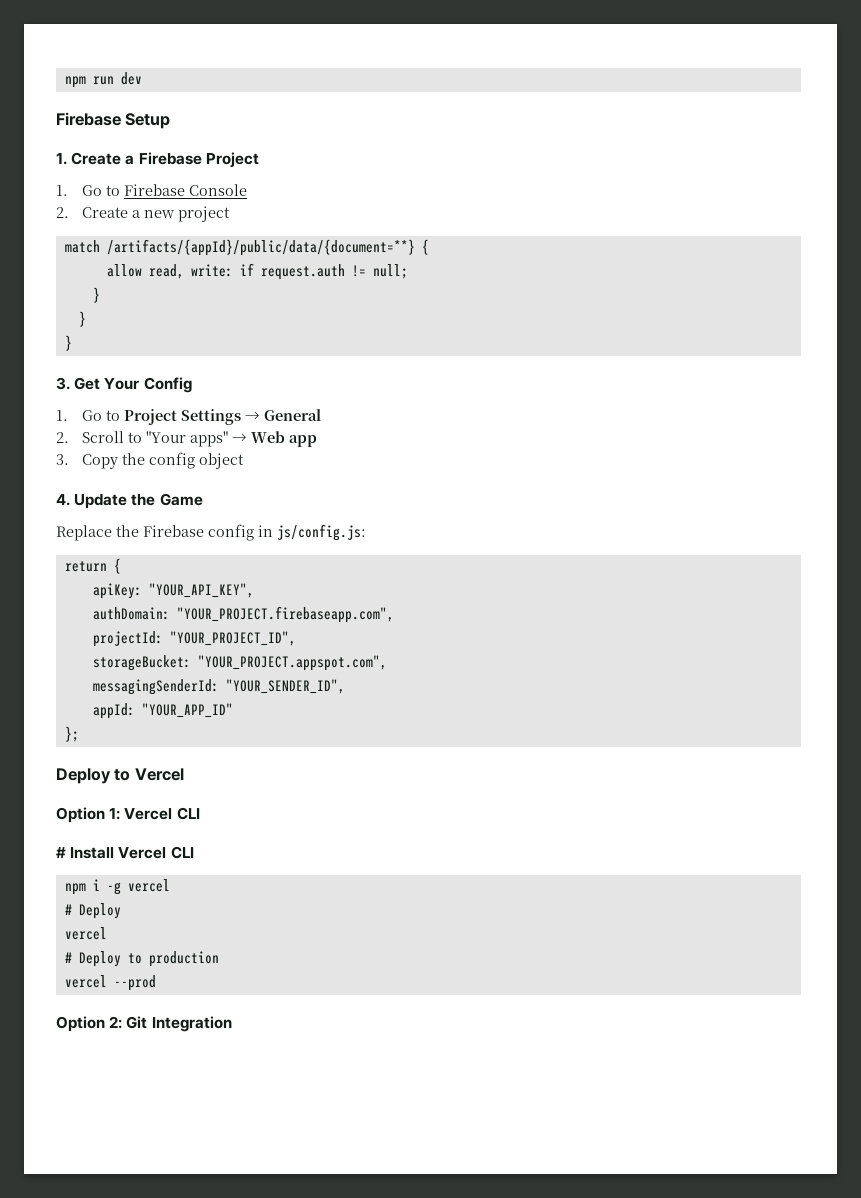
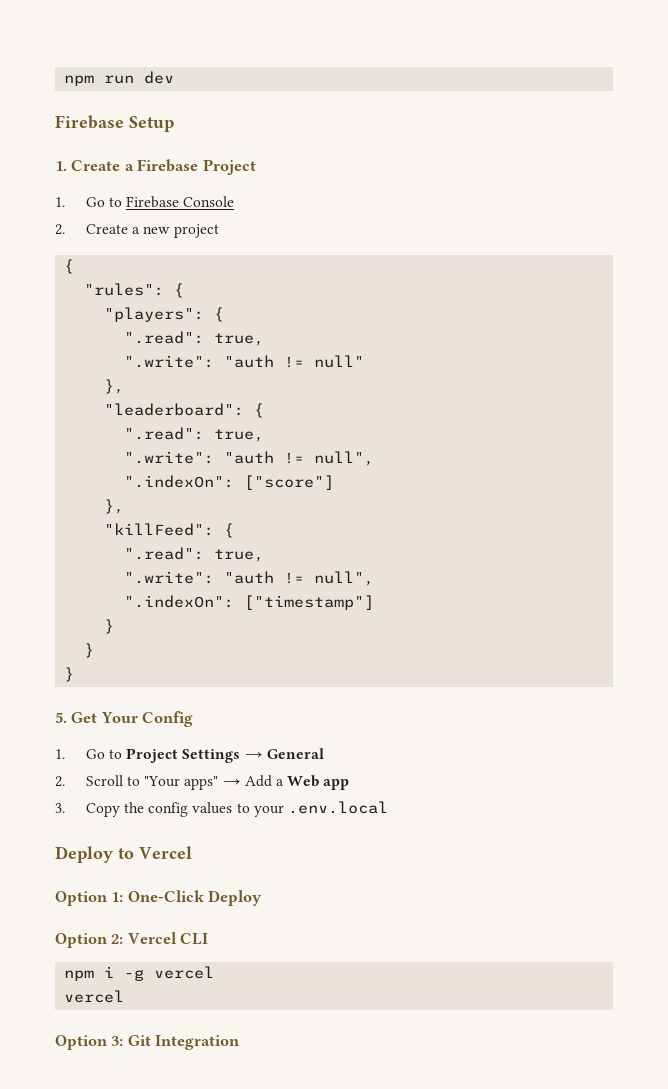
  2. Create a new project
- match /artifacts/{appId}/public/data/{document=**} {
- allow read, write: if request.auth != null;
+ {
+ "rules": {
+ "players": {
+ ".read": true,
+ ".write": "auth != null"
+ },
+ "leaderboard": {
+ ".read": true,
+ ".write": "auth != null",
+ ".indexOn": ["score"]
+ },
+ "killFeed": {
+ ".read": true,
+ ".write": "auth != null",
+ ".indexOn": ["timestamp"]
- 3. Get Your Config
+ 5. Get Your Config
- 2. Scroll to "Your apps" → Web app
+ 2. Scroll to "Your apps" → Add a Web app
- 3. Copy the config object
- 4. Update the Game
- Replace the Firebase config in js/config.js:
- return {
- apiKey: "YOUR_API_KEY",
- authDomain: "YOUR_PROJECT.firebaseapp.com",
- projectId: "YOUR_PROJECT_ID",
- storageBucket: "YOUR_PROJECT.appspot.com",
- messagingSenderId: "YOUR_SENDER_ID",
- appId: "YOUR_APP_ID"
- };
+ 3. Copy the config values to your .env.local
- Option 1: Vercel CLI
- # Install Vercel CLI
+ Option 1: One-Click Deploy
+ Option 2: Vercel CLI
  npm i -g vercel
- # Deploy
  vercel
- # Deploy to production
- vercel --prod
- Option 2: Git Integration
+ Option 3: Git Integration

